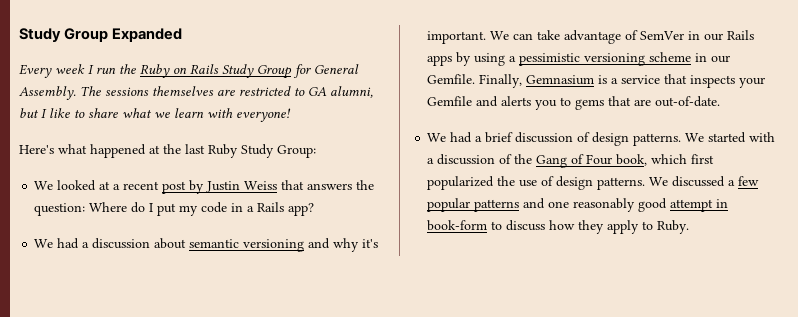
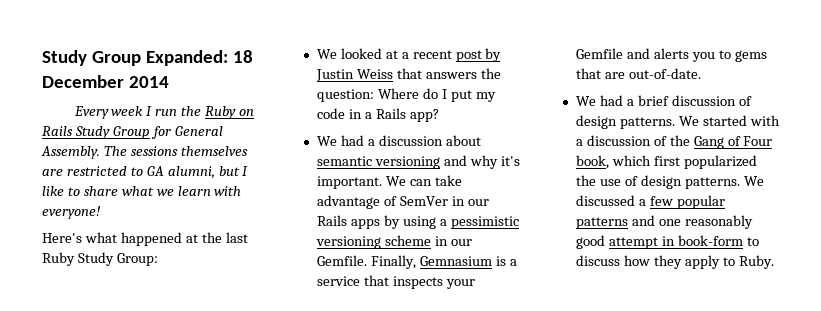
- Study Group Expanded
+ Study Group Expanded: 18 December 2014

